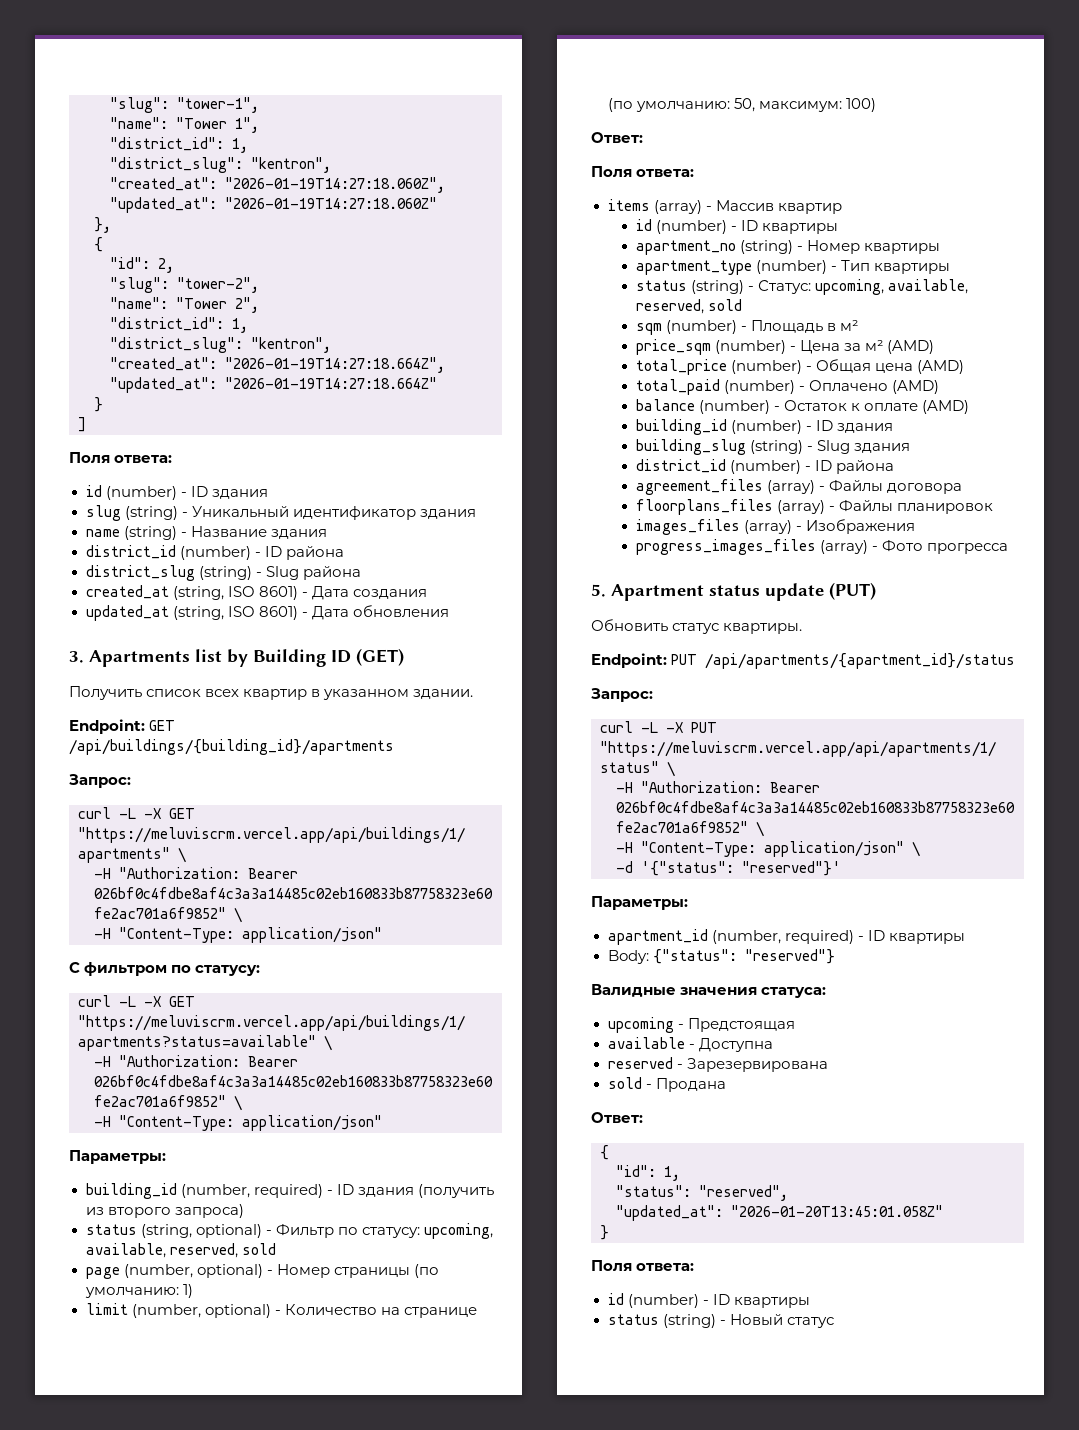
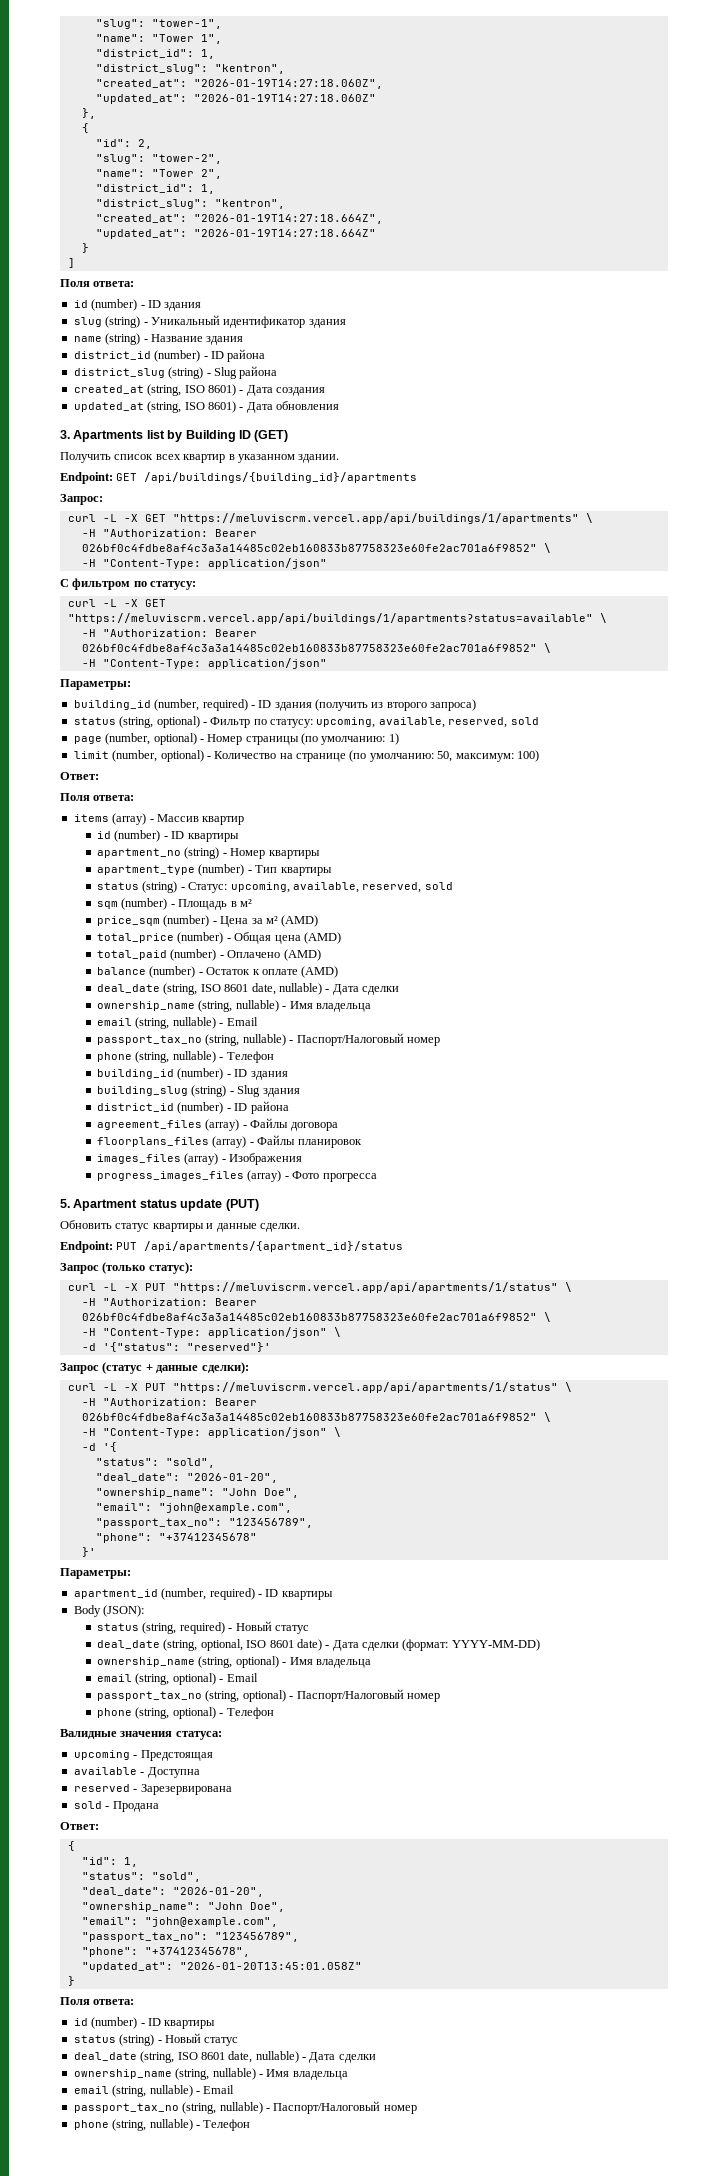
  balance (number) - Остаток к оплате (AMD)
+ deal_date (string, ISO 8601 date, nullable) - Дата сделки
+ ownership_name (string, nullable) - Имя владельца
+ email (string, nullable) - Email
+ passport_tax_no (string, nullable) - Паспорт/Налоговый номер
+ phone (string, nullable) - Телефон
- Обновить статус квартиры.
+ Обновить статус квартиры и данные сделки.
  Endpoint: PUT /api/apartments/{apartment_id}/status
- Запрос:
+ Запрос (только статус):
+ Запрос (статус + данные сделки):
+ curl -L -X PUT "https://meluviscrm.vercel.app/api/apartments/1/status" \
+ -H "Authorization: Bearer 026bf0c4fdbe8af4c3a3a14485c02eb160833b87758323e60fe2ac701a6f9852" \
+ -H "Content-Type: application/json" \
+ -d '{
+ "status": "sold",
+ "deal_date": "2026-01-20",
+ "ownership_name": "John Doe",
+ "email": "john@example.com",
+ "passport_tax_no": "123456789",
+ "phone": "+37412345678"
+ }'
- Body: {"status": "reserved"}
+ Body (JSON):
+ status (string, required) - Новый статус
+ deal_date (string, optional, ISO 8601 date) - Дата сделки (формат: YYYY-MM-DD)
+ ownership_name (string, optional) - Имя владельца
+ email (string, optional) - Email
+ passport_tax_no (string, optional) - Паспорт/Налоговый номер
+ phone (string, optional) - Телефон
  "id": 1,
- "status": "reserved",
+ "status": "sold",
+ "deal_date": "2026-01-20",
+ "ownership_name": "John Doe",
+ "email": "john@example.com",
+ "passport_tax_no": "123456789",
+ "phone": "+37412345678",
  status (string) - Новый статус
+ deal_date (string, ISO 8601 date, nullable) - Дата сделки
+ ownership_name (string, nullable) - Имя владельца
+ email (string, nullable) - Email
+ passport_tax_no (string, nullable) - Паспорт/Налоговый номер
+ phone (string, nullable) - Телефон

